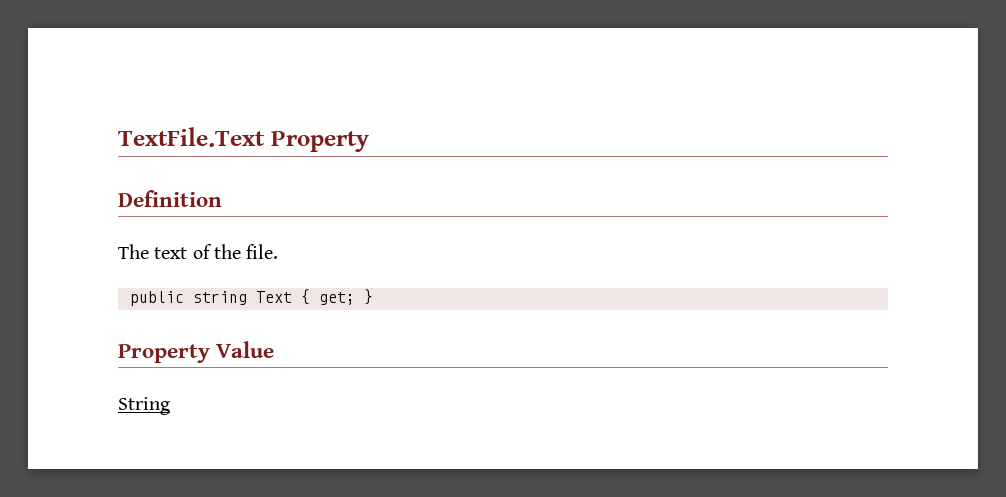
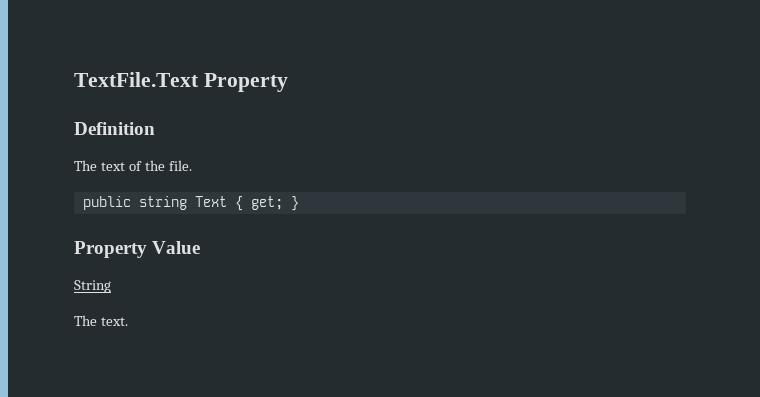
+ The text.

